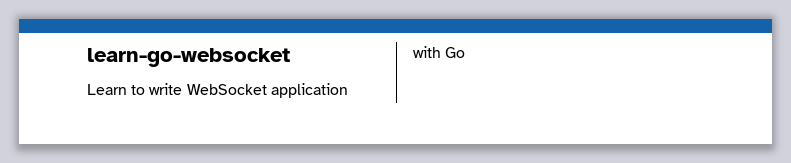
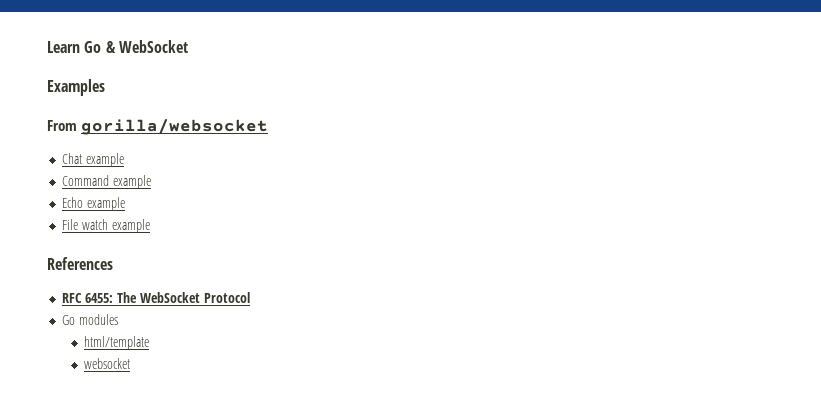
- learn-go-websocket
- Learn to write WebSocket application with Go
+ Learn Go & WebSocket
+ Examples
+ From gorilla/websocket
+ Chat example
+ Command example
+ Echo example
+ File watch example
+ References
+ RFC 6455: The WebSocket Protocol
+ Go modules
+ html/template
+ websocket

